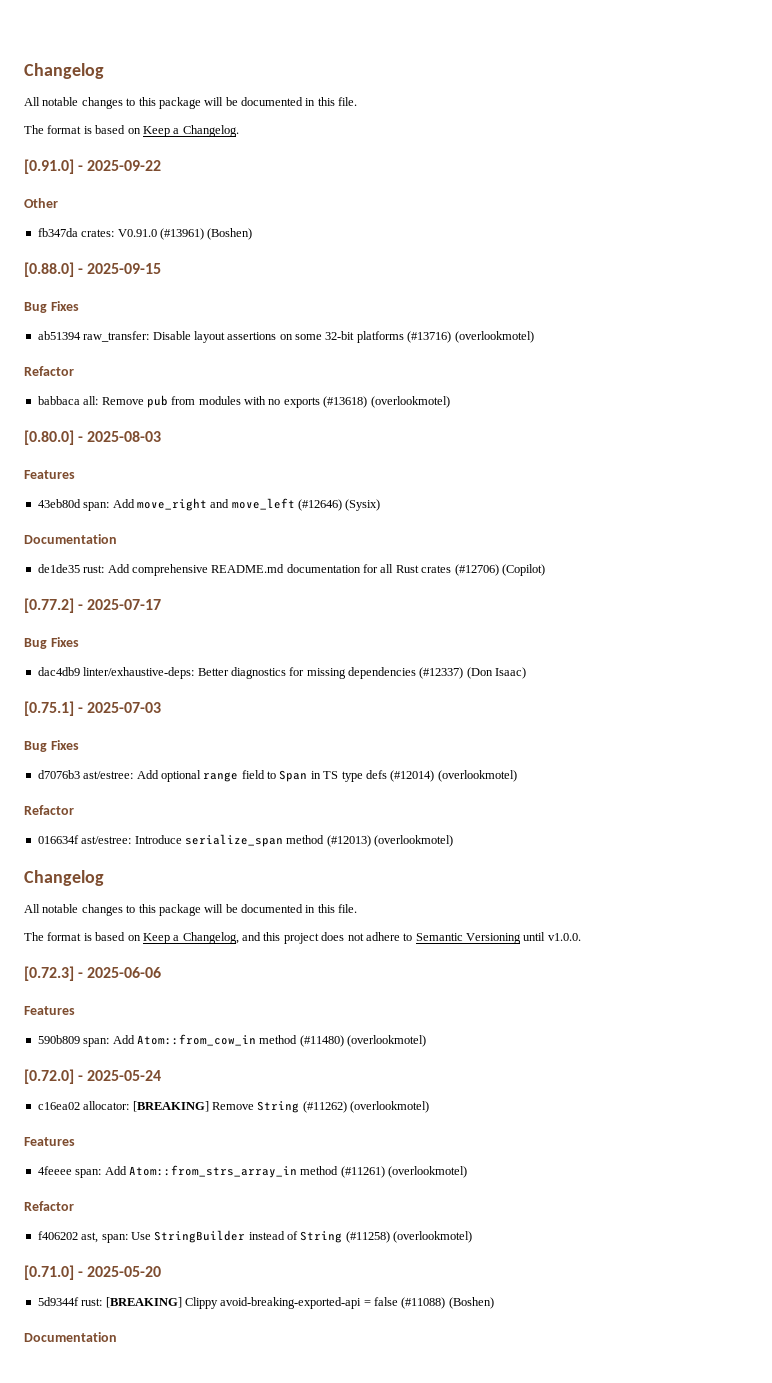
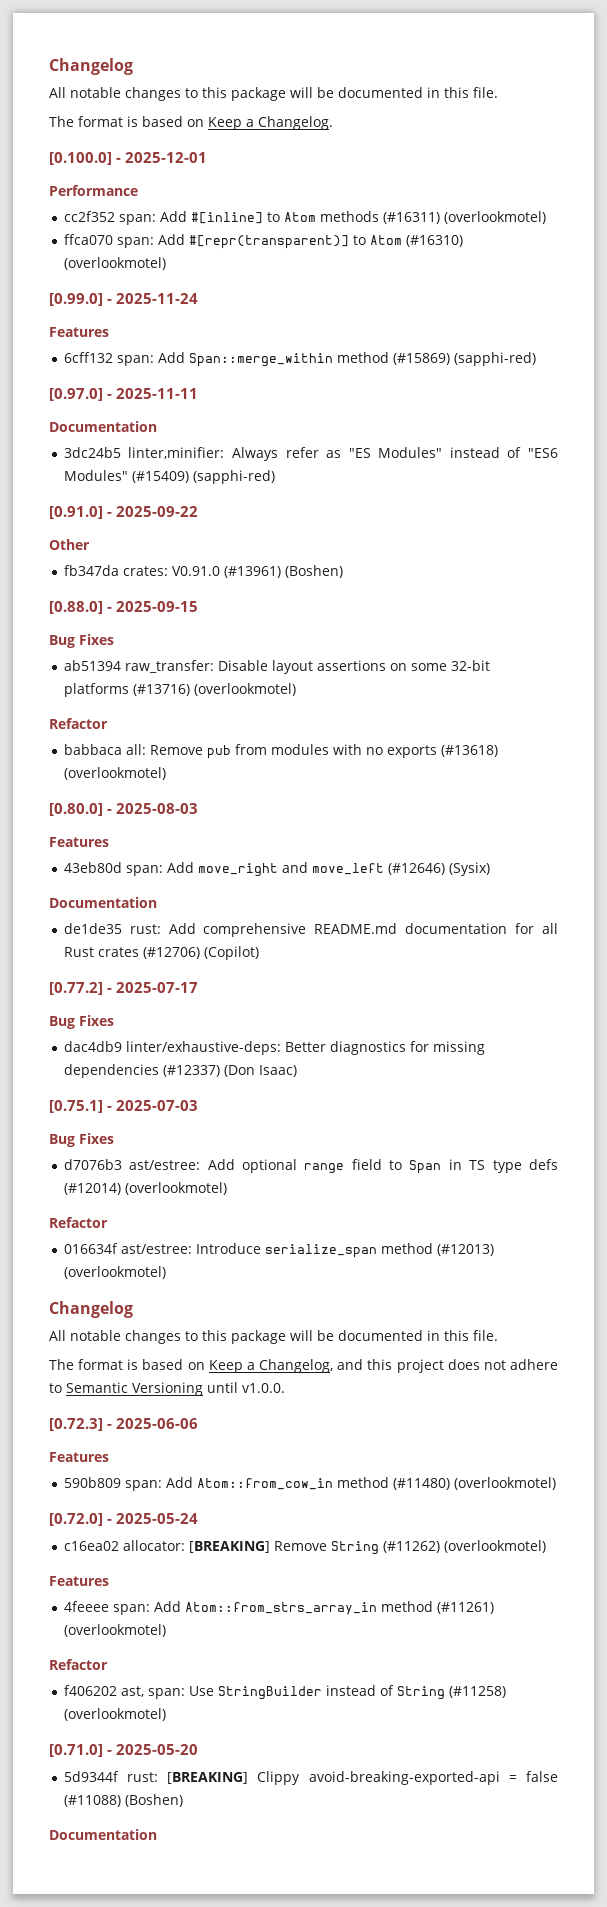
+ [0.100.0] - 2025-12-01
+ Performance
+ cc2f352 span: Add #[inline] to Atom methods (#16311) (overlookmotel)
+ ffca070 span: Add #[repr(transparent)] to Atom (#16310) (overlookmotel)
+ [0.99.0] - 2025-11-24
+ Features
+ 6cff132 span: Add Span::merge_within method (#15869) (sapphi-red)
+ [0.97.0] - 2025-11-11
+ Documentation
+ 3dc24b5 linter,minifier: Always refer as "ES Modules" instead of "ES6 Modules" (#15409) (sapphi-red)

